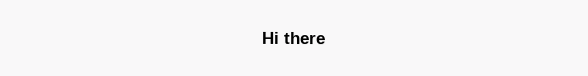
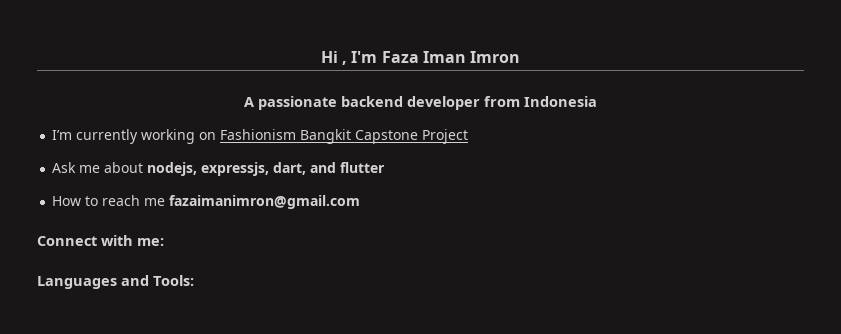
- Hi there
+ Hi , I'm Faza Iman Imron
+ A passionate backend developer from Indonesia
+ I’m currently working on Fashionism Bangkit Capstone Project
+ Ask me about nodejs, expressjs, dart, and flutter
+ How to reach me fazaimanimron@gmail.com
+ Connect with me:
+ Languages and Tools:

